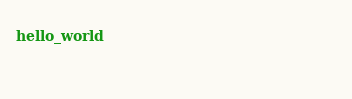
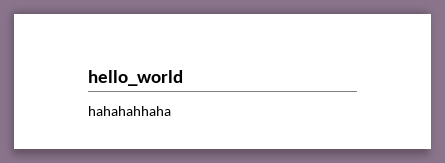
+ hahahahhaha

